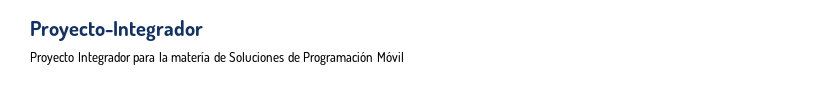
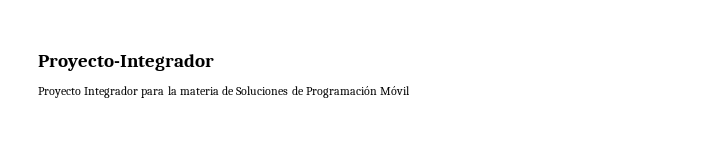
- Proyecto Integrador para la matería de Soluciones de Programación Móvil
+ Proyecto Integrador para la materia de Soluciones de Programación Móvil

